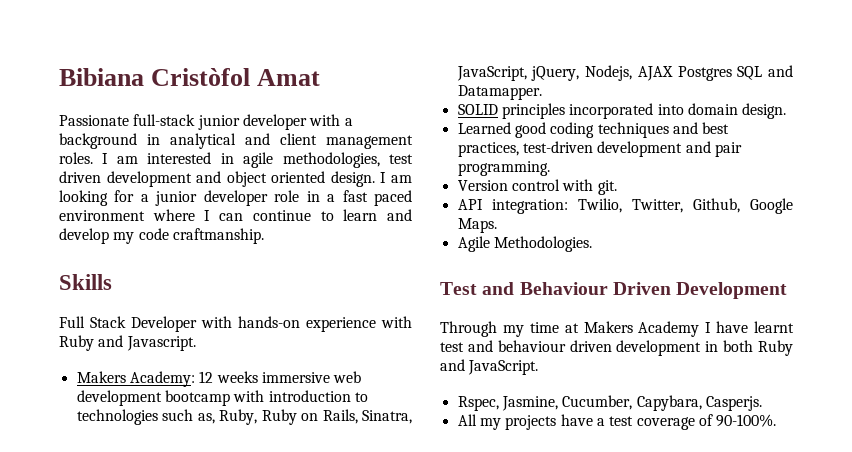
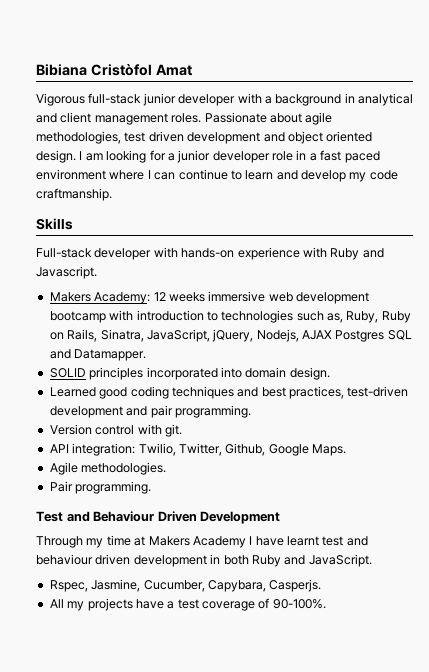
- Passionate full-stack junior developer with a background in analytical and client management roles.
+ Vigorous full-stack junior developer with a background in analytical and client management roles.
- I am interested in agile methodologies, test driven development and object oriented design.
+ Passionate about agile methodologies, test driven development and object oriented design.
- Full Stack Developer with hands-on experience with Ruby and Javascript.
+ Full-stack developer with hands-on experience with Ruby and Javascript.
- Agile Methodologies.
+ Agile methodologies.
+ Pair programming.

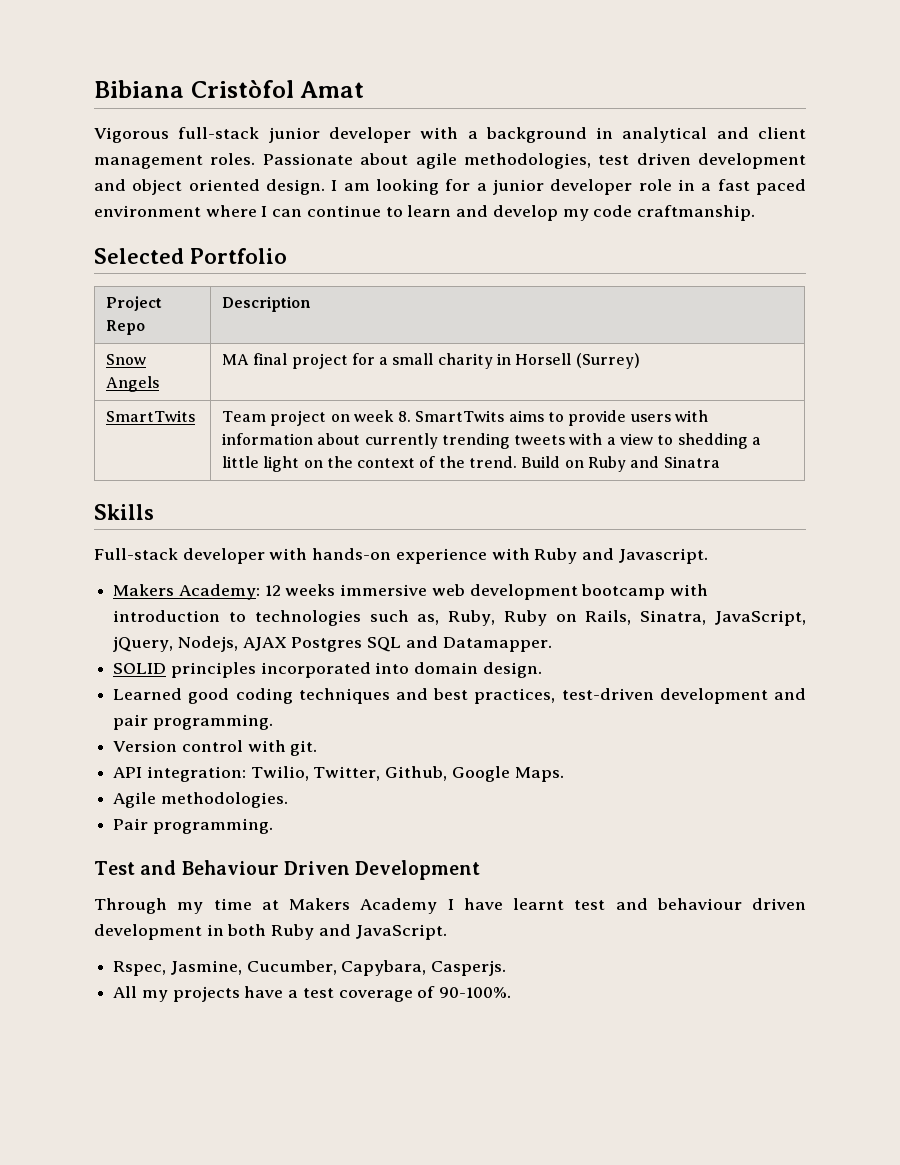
+ Selected Portfolio
+ Project Repo | Description
+ Snow Angels | MA final project for a small charity in Horsell (Surrey)
+ SmartTwits | Team project on week 8. SmartTwits aims to provide users with information about currently trending tweets with a view to shedding a little light on the context of the trend. Build on Ruby and Sinatra

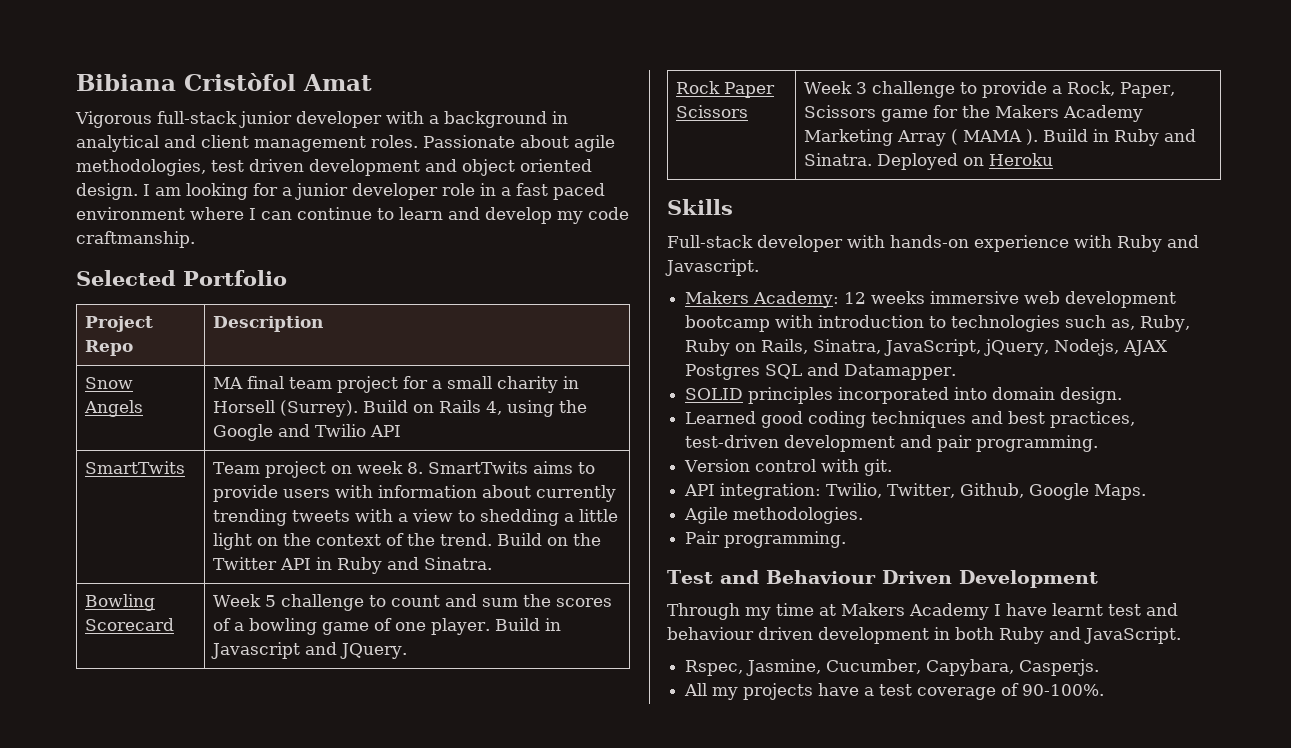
- Snow Angels | MA final project for a small charity in Horsell (Surrey)
+ Snow Angels | MA final team project for a small charity in Horsell (Surrey). Build on Rails 4, using the Google and Twilio API
- SmartTwits | Team project on week 8. SmartTwits aims to provide users with information about currently trending tweets with a view to shedding a little light on the context of the trend. Build on Ruby and Sinatra
+ SmartTwits | Team project on week 8. SmartTwits aims to provide users with information about currently trending tweets with a view to shedding a little light on the context of the trend. Build on the Twitter API in Ruby and Sinatra.
+ Bowling Scorecard | Week 5 challenge to count and sum the scores of a bowling game of one player. Build in Javascript and JQuery.
+ Rock Paper Scissors | Week 3 challenge to provide a Rock, Paper, Scissors game for the Makers Academy Marketing Array ( MAMA ). Build in Ruby and Sinatra. Deployed on Heroku

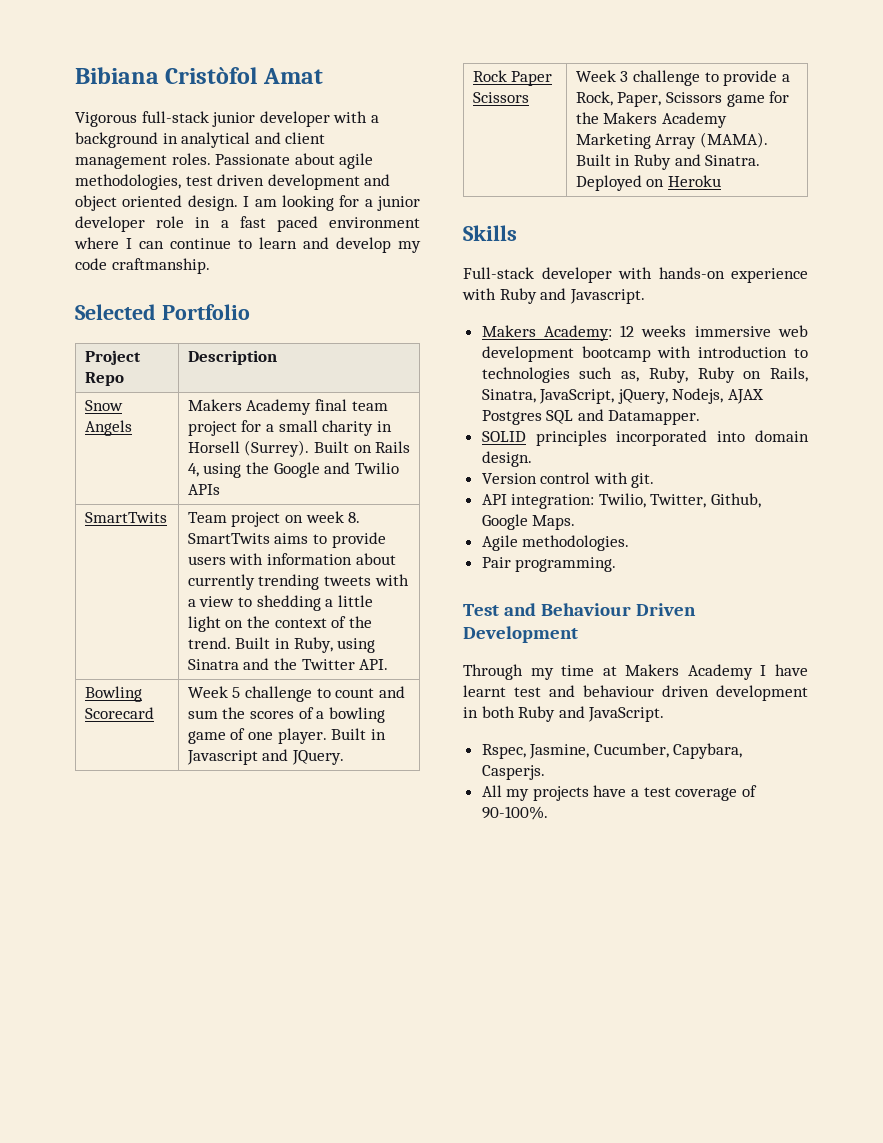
- Snow Angels | MA final team project for a small charity in Horsell (Surrey). Build on Rails 4, using the Google and Twilio API
+ Snow Angels | Makers Academy final team project for a small charity in Horsell (Surrey). Built on Rails 4, using the Google and Twilio APIs
- SmartTwits | Team project on week 8. SmartTwits aims to provide users with information about currently trending tweets with a view to shedding a little light on the context of the trend. Build on the Twitter API in Ruby and Sinatra.
+ SmartTwits | Team project on week 8. SmartTwits aims to provide users with information about currently trending tweets with a view to shedding a little light on the context of the trend. Built in Ruby, using Sinatra and the Twitter API.
- Bowling Scorecard | Week 5 challenge to count and sum the scores of a bowling game of one player. Build in Javascript and JQuery.
+ Bowling Scorecard | Week 5 challenge to count and sum the scores of a bowling game of one player. Built in Javascript and JQuery.
- Rock Paper Scissors | Week 3 challenge to provide a Rock, Paper, Scissors game for the Makers Academy Marketing Array ( MAMA ). Build in Ruby and Sinatra. Deployed on Heroku
+ Rock Paper Scissors | Week 3 challenge to provide a Rock, Paper, Scissors game for the Makers Academy Marketing Array (MAMA). Built in Ruby and Sinatra. Deployed on Heroku
- Learned good coding techniques and best practices, test-driven development and pair programming.

